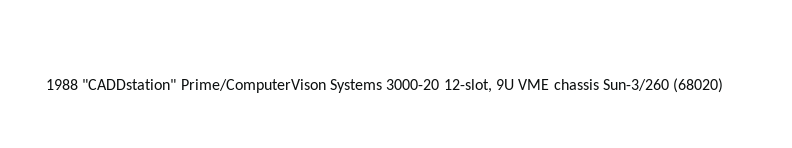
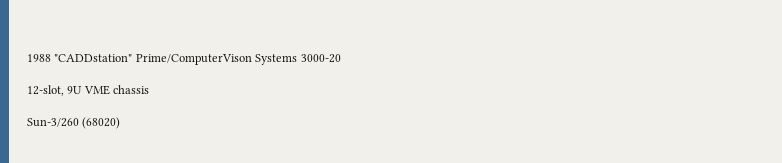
- 1988 "CADDstation" Prime/ComputerVison Systems 3000-20 12-slot, 9U VME chassis Sun-3/260 (68020)
+ 1988 "CADDstation" Prime/ComputerVison Systems 3000-20
+ 12-slot, 9U VME chassis
+ Sun-3/260 (68020)

